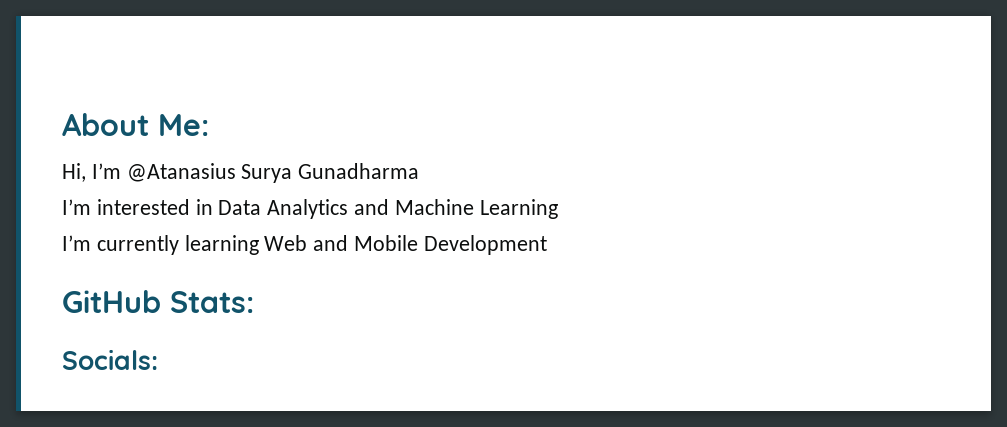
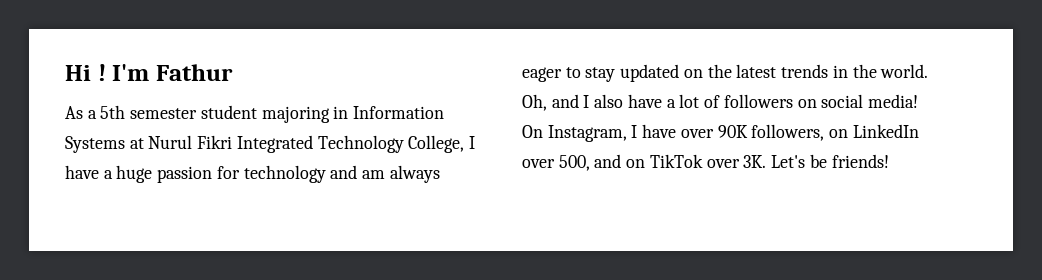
- About Me:
- Hi, I’m @Atanasius Surya Gunadharma
- I’m interested in Data Analytics and Machine Learning
- I’m currently learning Web and Mobile Development
- GitHub Stats:
- Socials:
+ Hi ! I'm Fathur
+ As a 5th semester student majoring in Information Systems at Nurul Fikri Integrated Technology College, I have a huge passion for technology and am always eager to stay updated on the latest trends in the world. Oh, and I also have a lot of followers on social media! On Instagram, I have over 90K followers, on LinkedIn over 500, and on TikTok over 3K. Let's be friends!

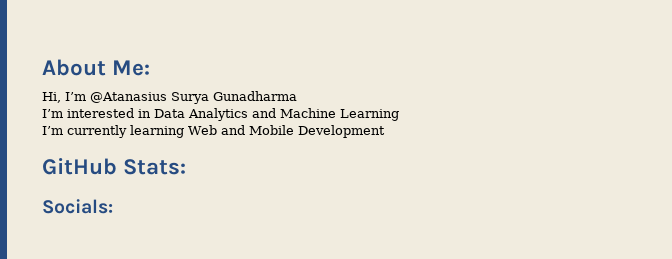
- Hi ! I'm Fathur
- As a 5th semester student majoring in Information Systems at Nurul Fikri Integrated Technology College, I have a huge passion for technology and am always eager to stay updated on the latest trends in the world. Oh, and I also have a lot of followers on social media! On Instagram, I have over 90K followers, on LinkedIn over 500, and on TikTok over 3K. Let's be friends!
+ About Me:
+ Hi, I’m @Atanasius Surya Gunadharma
+ I’m interested in Data Analytics and Machine Learning
+ I’m currently learning Web and Mobile Development
+ GitHub Stats:
+ Socials:

